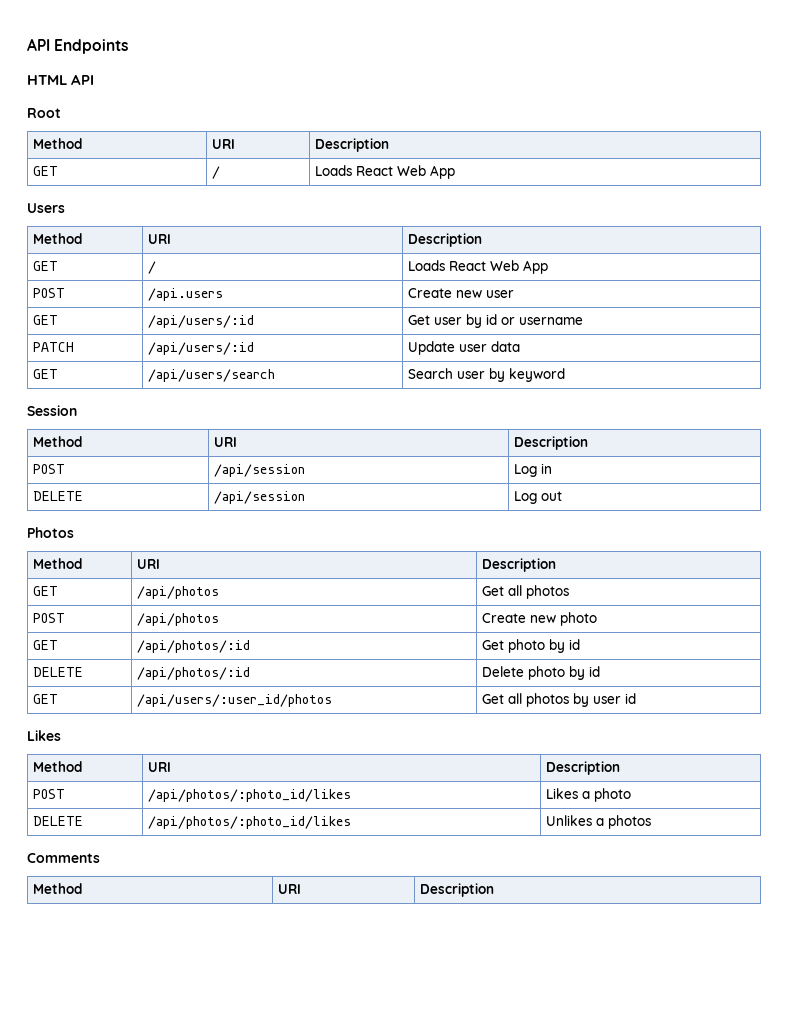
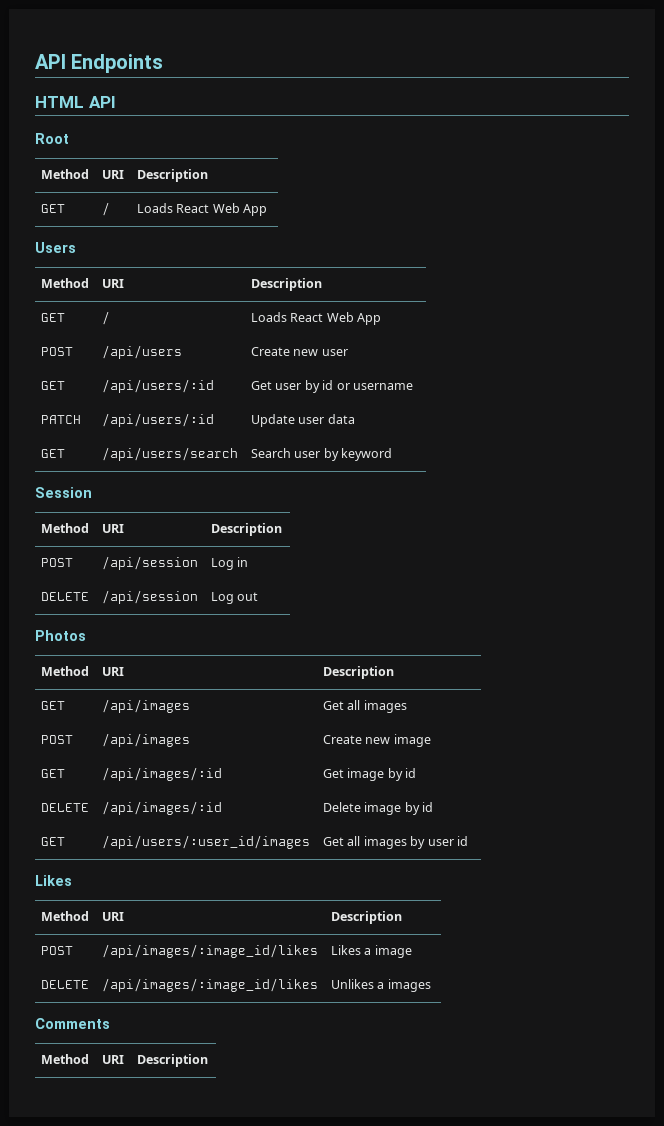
- POST | /api.users | Create new user
+ POST | /api/users | Create new user
- GET | /api/photos | Get all photos
- POST | /api/photos | Create new photo
- GET | /api/photos/:id | Get photo by id
+ GET | /api/images | Get all images
+ POST | /api/images | Create new image
+ GET | /api/images/:id | Get image by id
- DELETE | /api/photos/:id | Delete photo by id
+ DELETE | /api/images/:id | Delete image by id
- GET | /api/users/:user_id/photos | Get all photos by user id
+ GET | /api/users/:user_id/images | Get all images by user id
- POST | /api/photos/:photo_id/likes | Likes a photo
- DELETE | /api/photos/:photo_id/likes | Unlikes a photos
+ POST | /api/images/:image_id/likes | Likes a image
+ DELETE | /api/images/:image_id/likes | Unlikes a images

